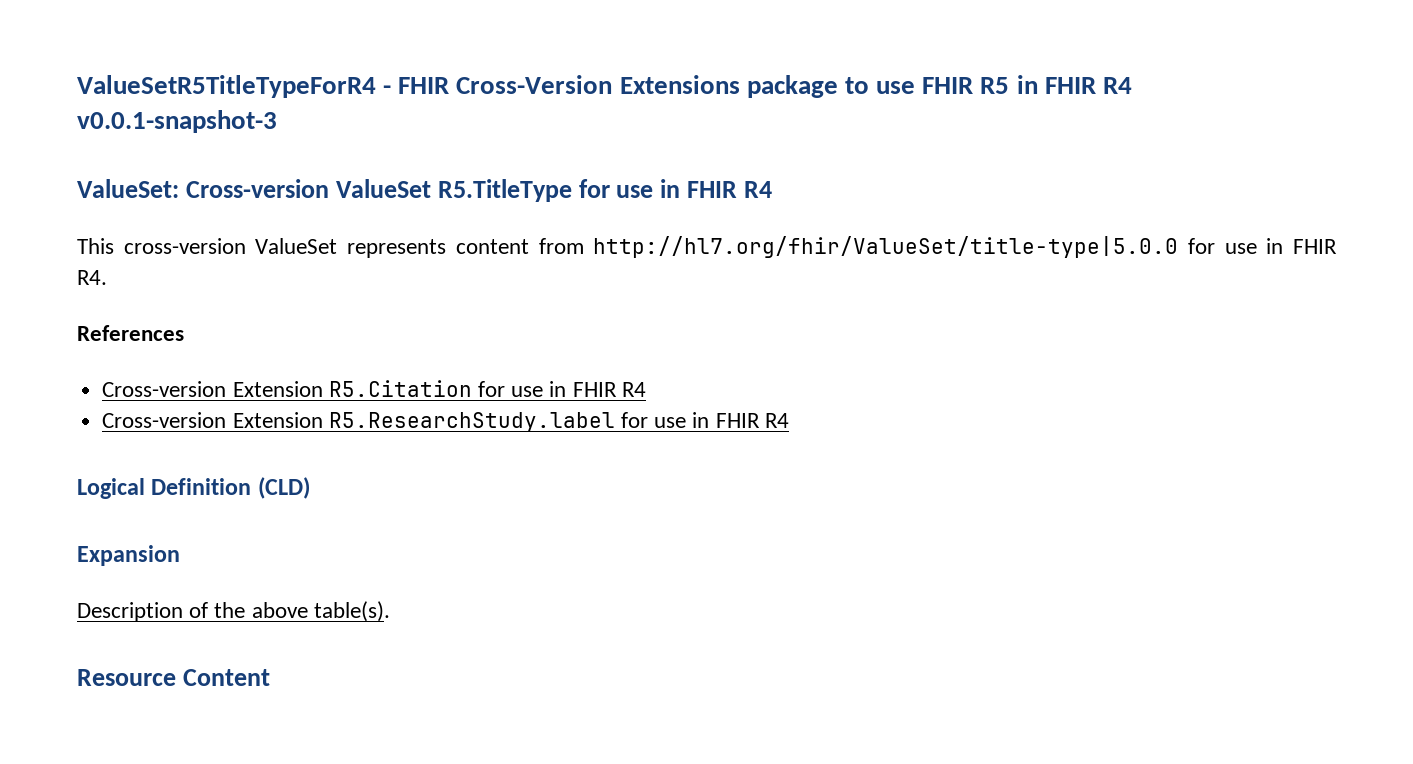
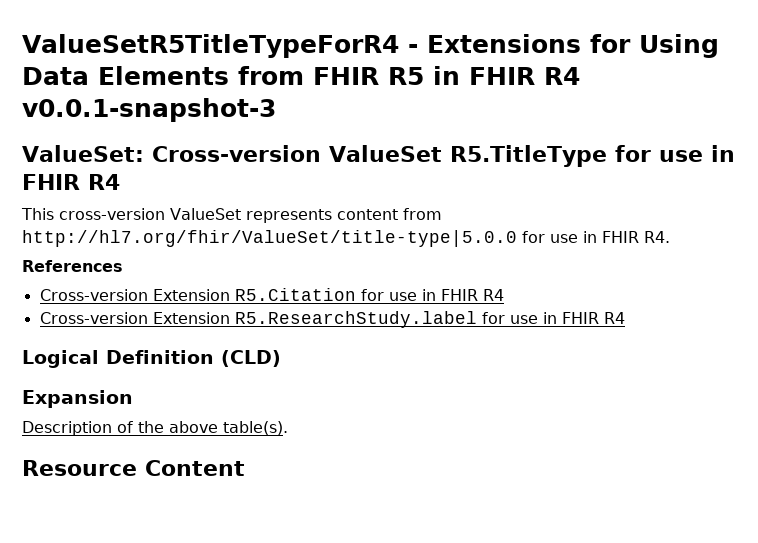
- ValueSetR5TitleTypeForR4 - FHIR Cross-Version Extensions package to use FHIR R5 in FHIR R4 v0.0.1-snapshot-3
+ ValueSetR5TitleTypeForR4 - Extensions for Using Data Elements from FHIR R5 in FHIR R4 v0.0.1-snapshot-3

